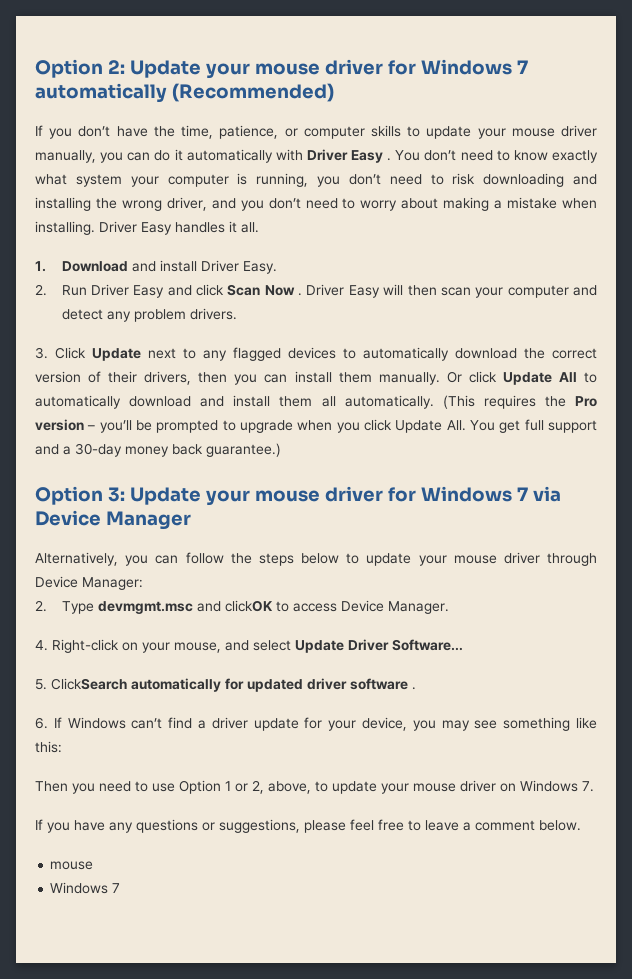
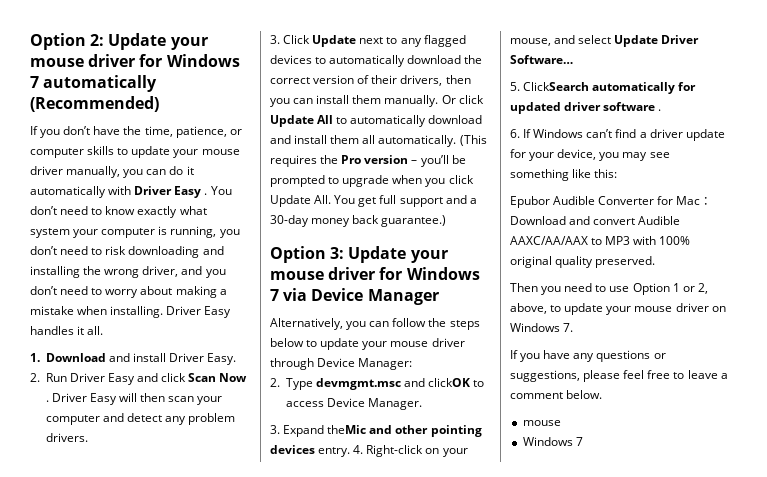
+ 3. Expand theMic and other pointing devices entry.
+ Epubor Audible Converter for Mac：Download and convert Audible AAXC/AA/AAX to MP3 with 100% original quality preserved.

